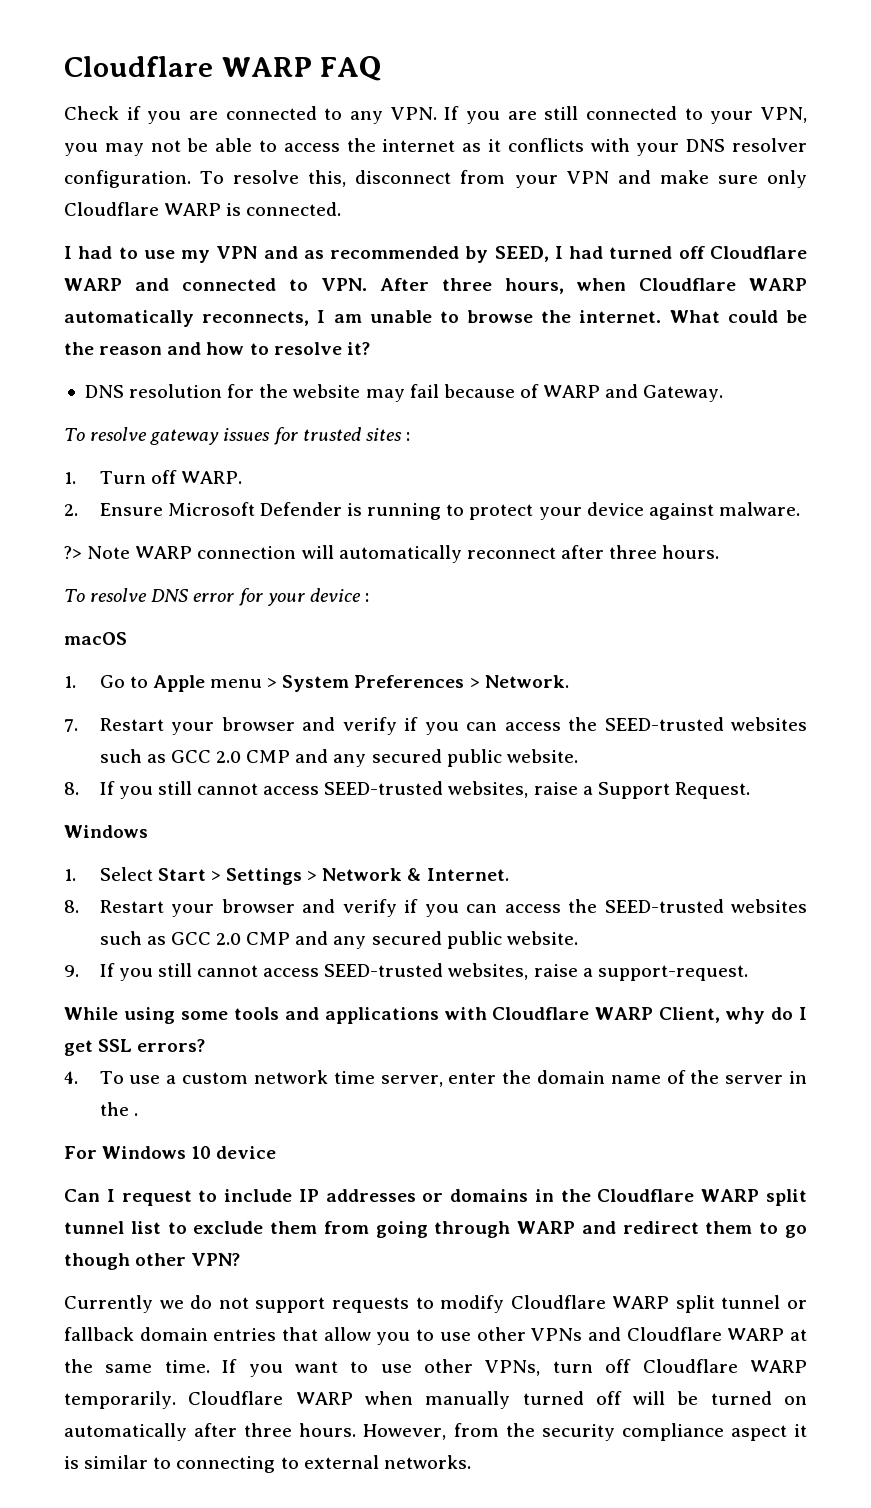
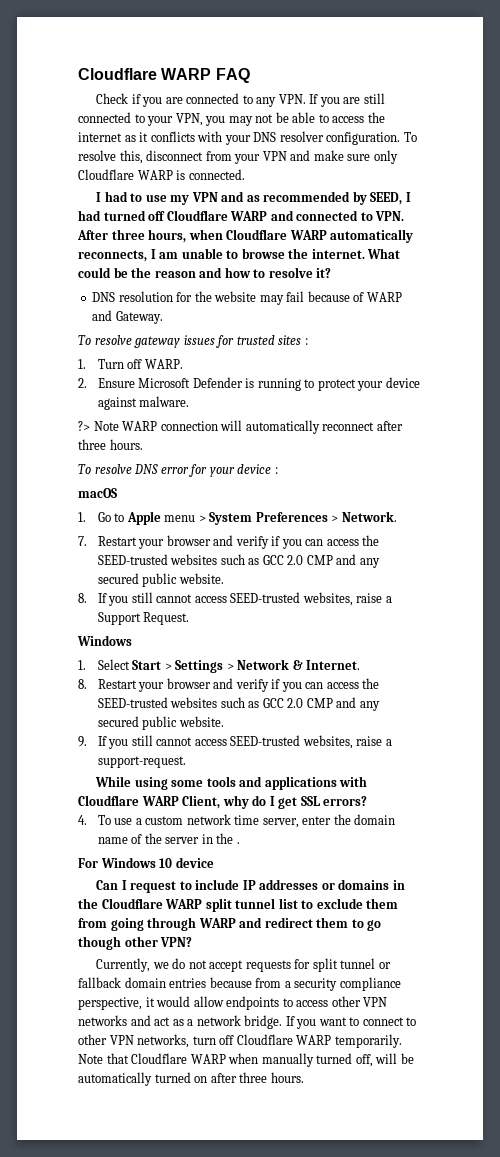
- Currently we do not support requests to modify Cloudflare WARP split tunnel or fallback domain entries that allow you to use other VPNs and Cloudflare WARP at the same time. If you want to use other VPNs, turn off Cloudflare WARP temporarily.
+ Currently, we do not accept requests for split tunnel or fallback domain entries because from a security compliance perspective, it would allow endpoints to access other VPN networks and act as a network bridge. If you want to connect to other VPN networks, turn off Cloudflare WARP temporarily.
- Cloudflare WARP when manually turned off will be turned on automatically after three hours. However, from the security compliance aspect it is similar to connecting to external networks.
+ Note that Cloudflare WARP when manually turned off, will be automatically turned on after three hours.

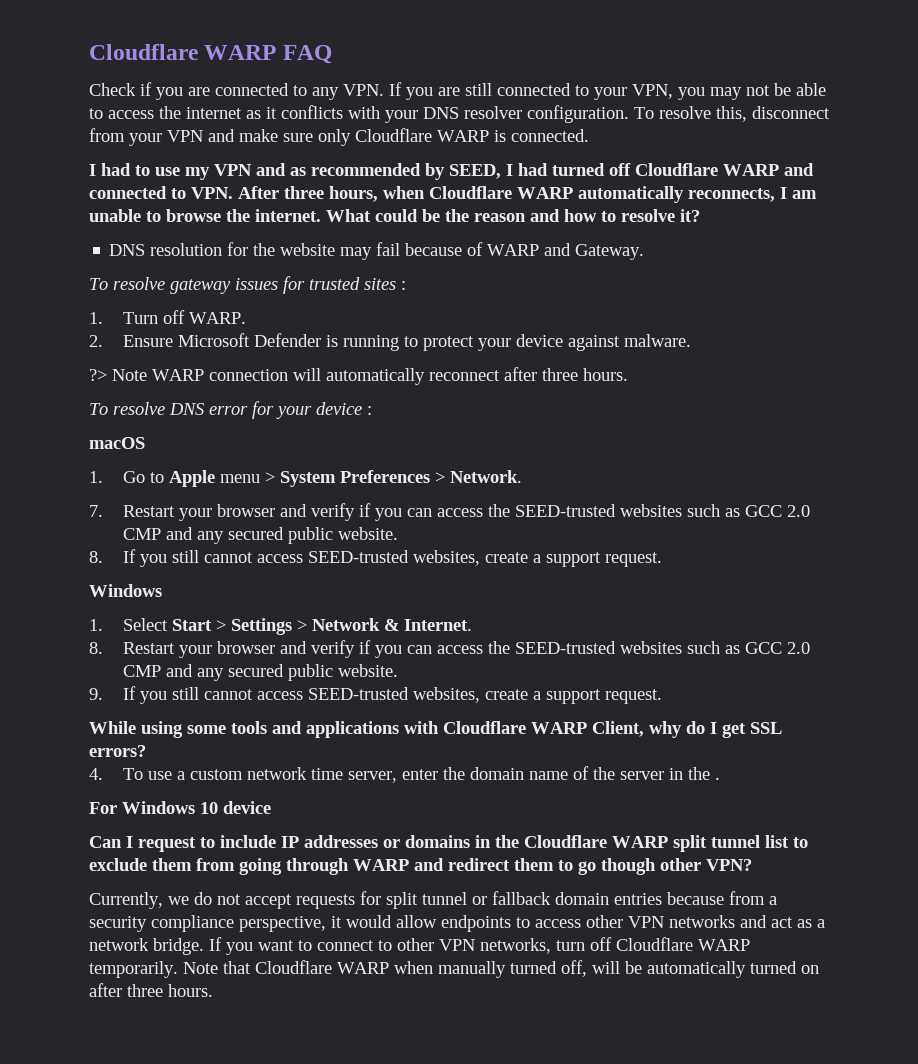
- 8. If you still cannot access SEED-trusted websites, raise a Support Request.
+ 8. If you still cannot access SEED-trusted websites, create a support request.
- 9. If you still cannot access SEED-trusted websites, raise a support-request.
+ 9. If you still cannot access SEED-trusted websites, create a support request.

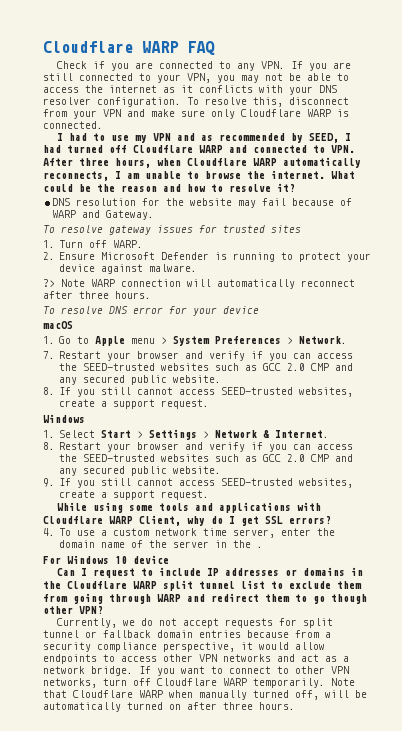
- To resolve gateway issues for trusted sites :
+ To resolve gateway issues for trusted sites
- To resolve DNS error for your device :
+ To resolve DNS error for your device

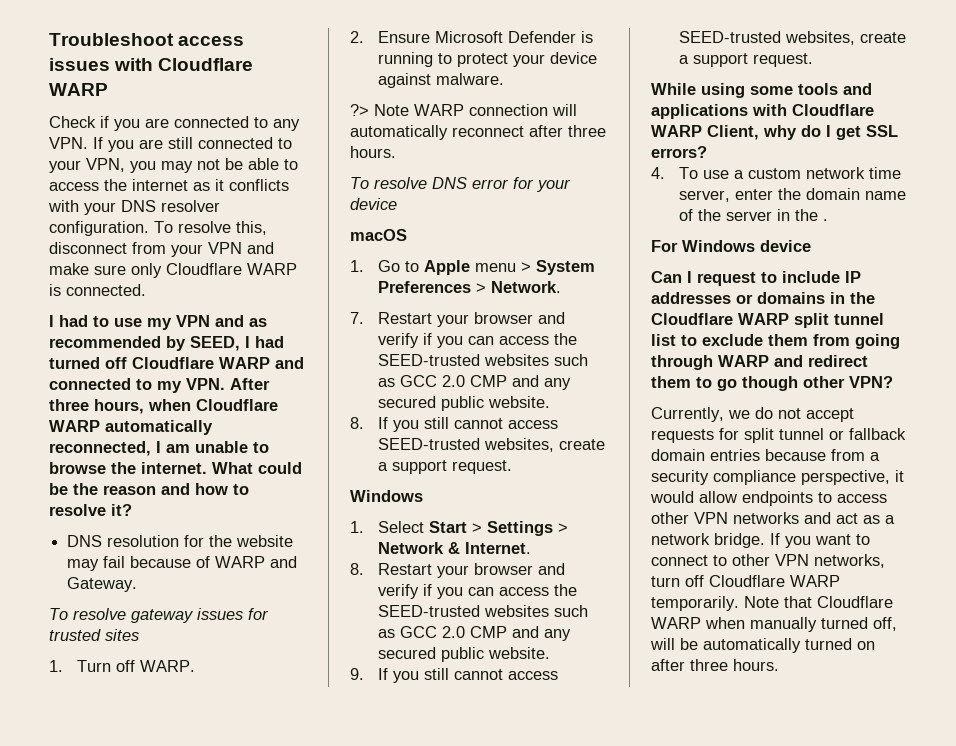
- Cloudflare WARP FAQ
+ Troubleshoot access issues with Cloudflare WARP
- I had to use my VPN and as recommended by SEED, I had turned off Cloudflare WARP and connected to VPN. After three hours, when Cloudflare WARP automatically reconnects, I am unable to browse the internet.
+ I had to use my VPN and as recommended by SEED, I had turned off Cloudflare WARP and connected to my VPN. After three hours, when Cloudflare WARP automatically reconnected, I am unable to browse the internet.
- For Windows 10 device
+ For Windows device

